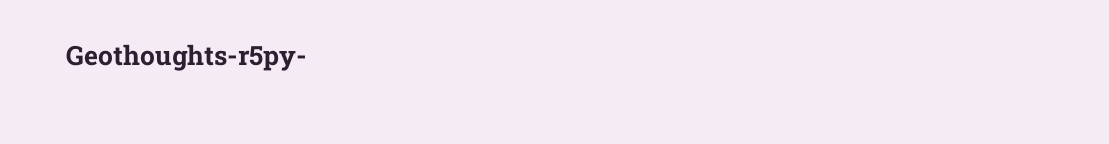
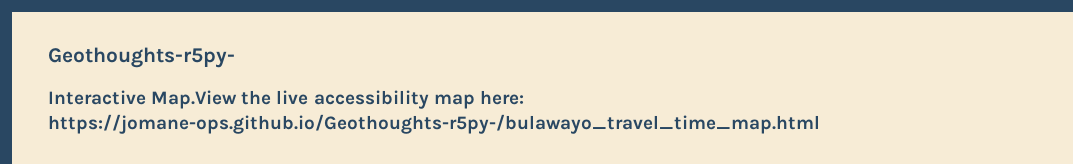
+ Interactive Map.View the live accessibility map here: https://jomane-ops.github.io/Geothoughts-r5py-/bulawayo_travel_time_map.html

